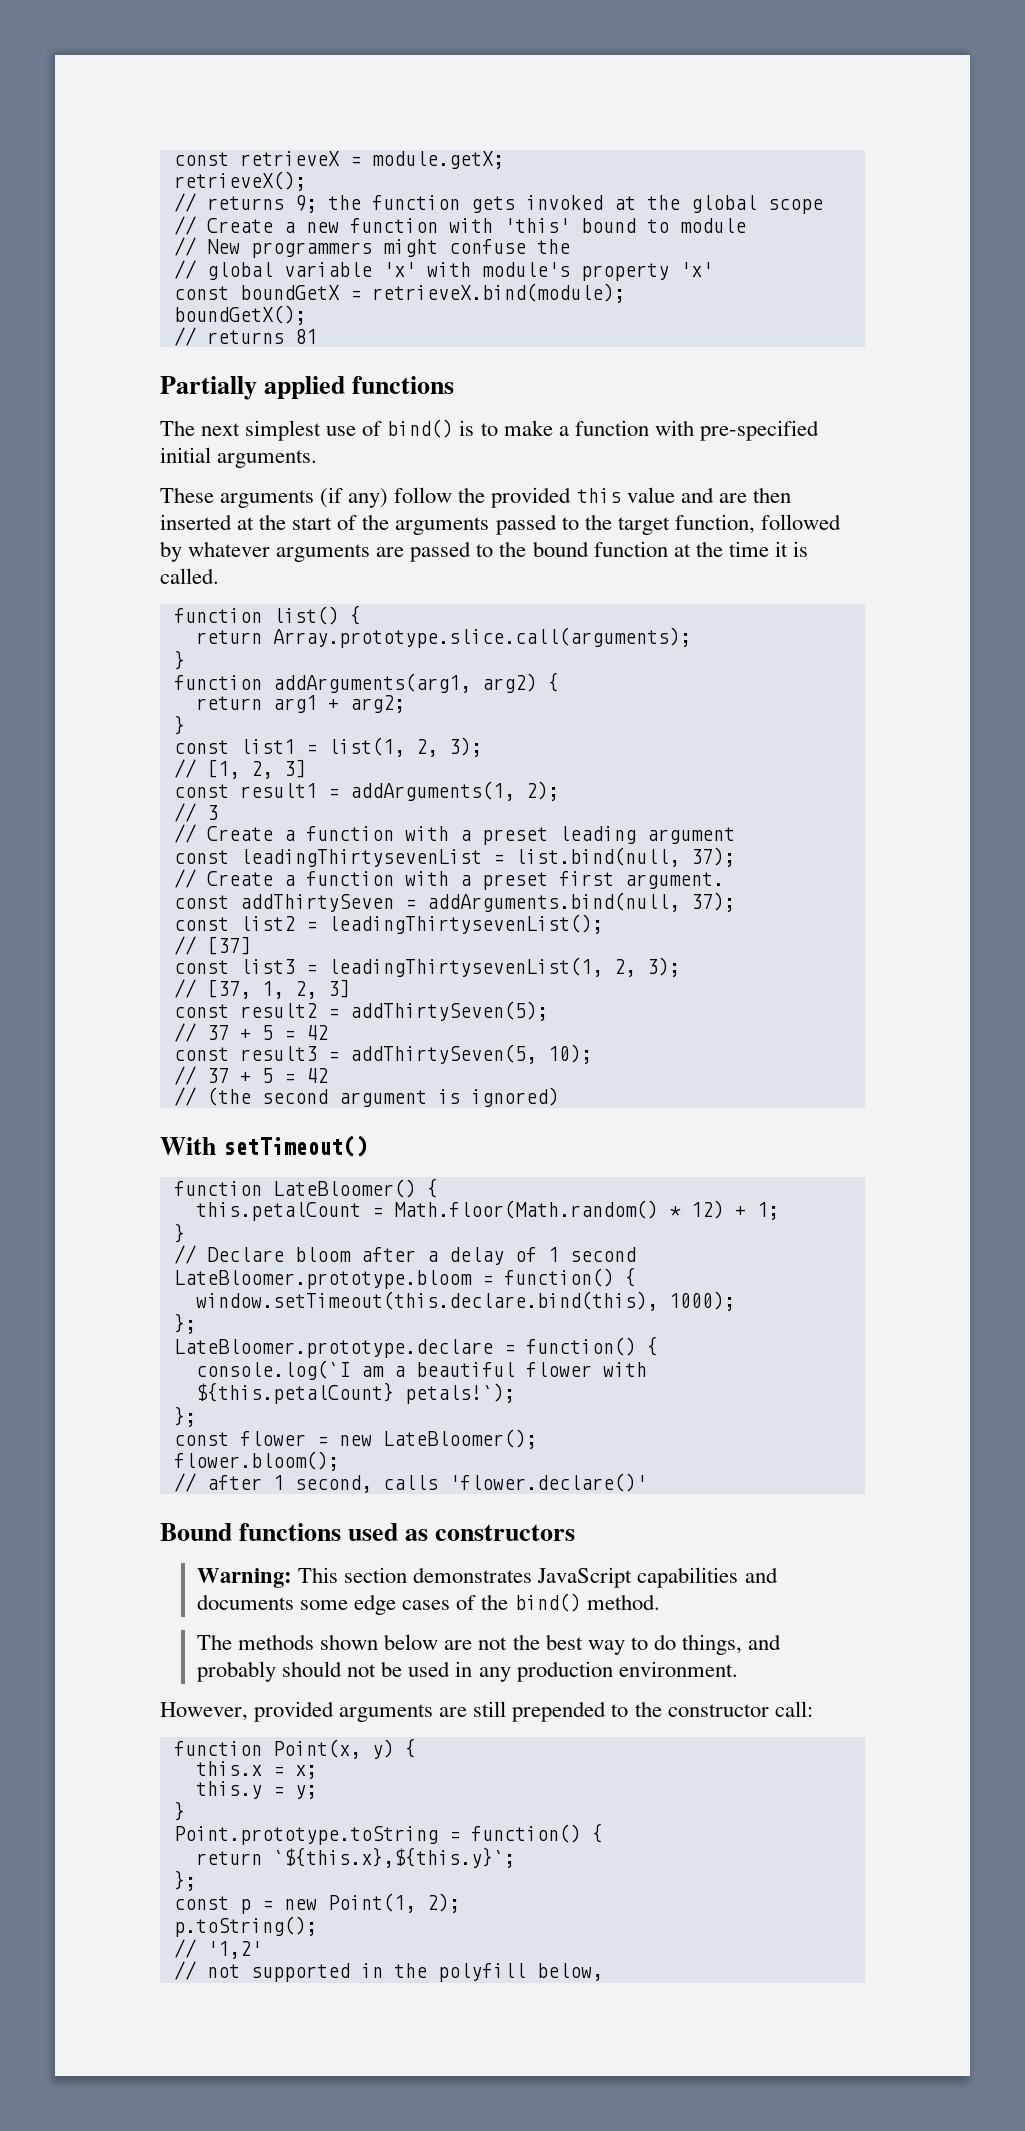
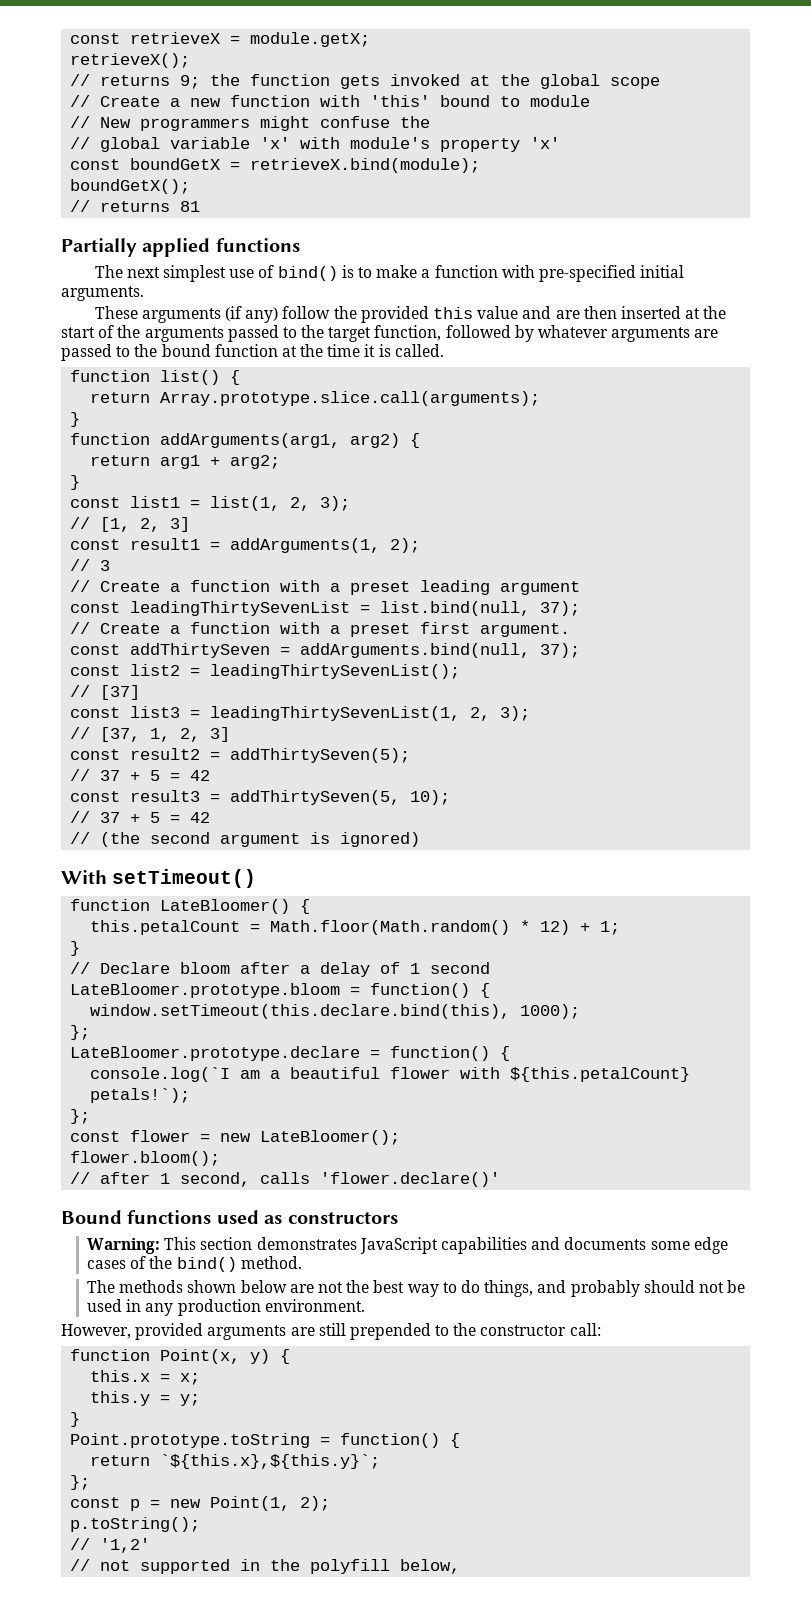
- const leadingThirtysevenList = list.bind(null, 37);
+ const leadingThirtySevenList = list.bind(null, 37);
- const list2 = leadingThirtysevenList();
+ const list2 = leadingThirtySevenList();
- const list3 = leadingThirtysevenList(1, 2, 3);
+ const list3 = leadingThirtySevenList(1, 2, 3);

